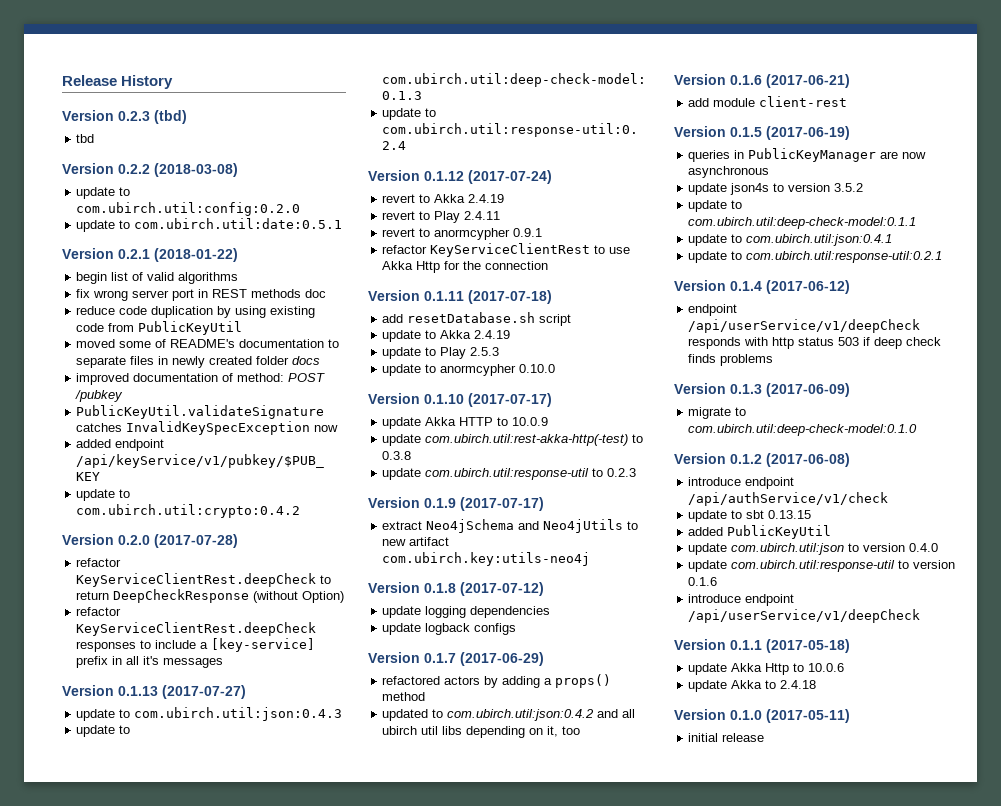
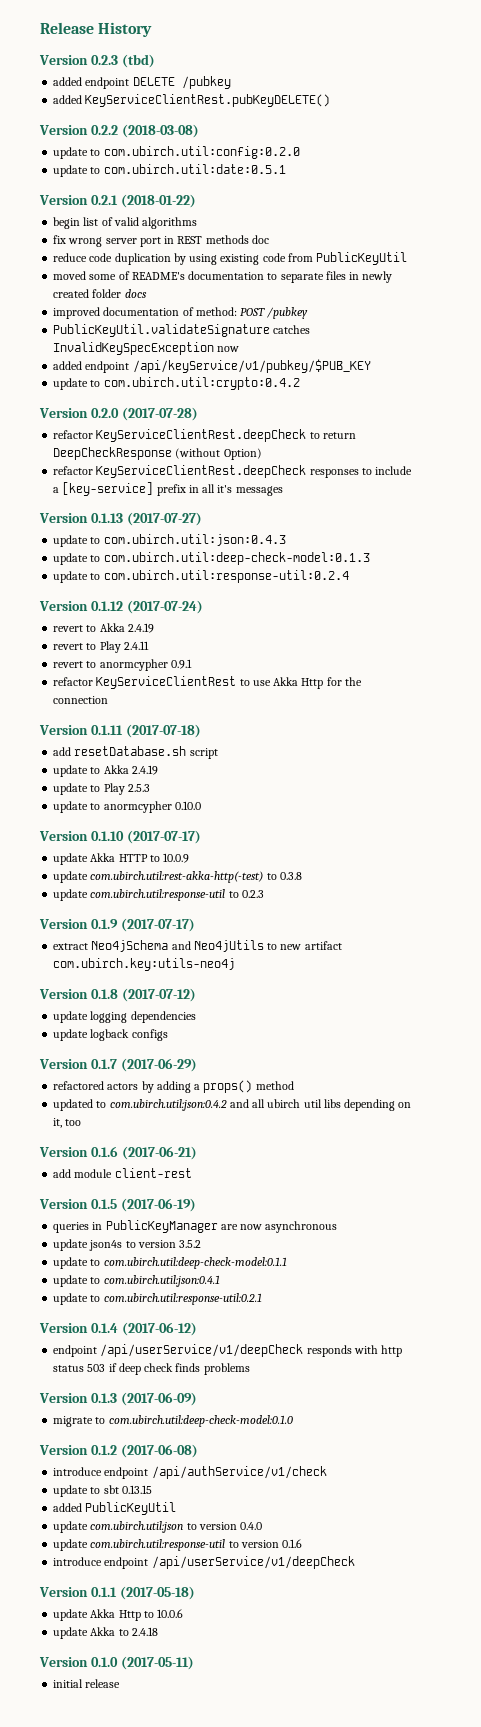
- tbd
+ added endpoint DELETE /pubkey
+ added KeyServiceClientRest.pubKeyDELETE()

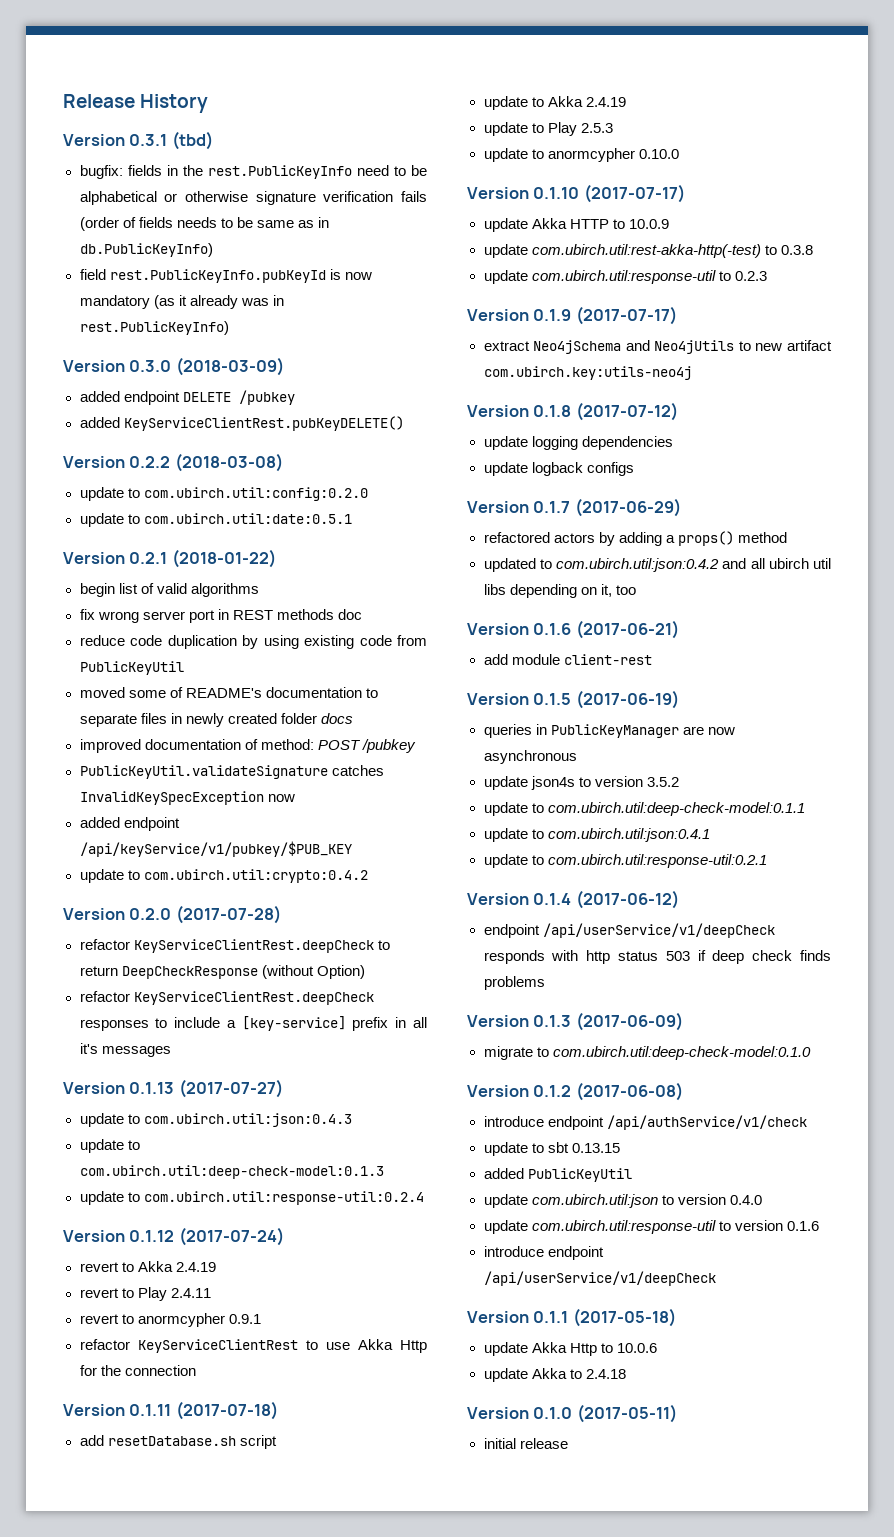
- Version 0.2.3 (tbd)
+ Version 0.3.1 (tbd)
+ bugfix: fields in the rest.PublicKeyInfo need to be alphabetical or otherwise signature verification fails (order of fields needs to be same as in db.PublicKeyInfo)
+ field rest.PublicKeyInfo.pubKeyId is now mandatory (as it already was in rest.PublicKeyInfo)
+ Version 0.3.0 (2018-03-09)

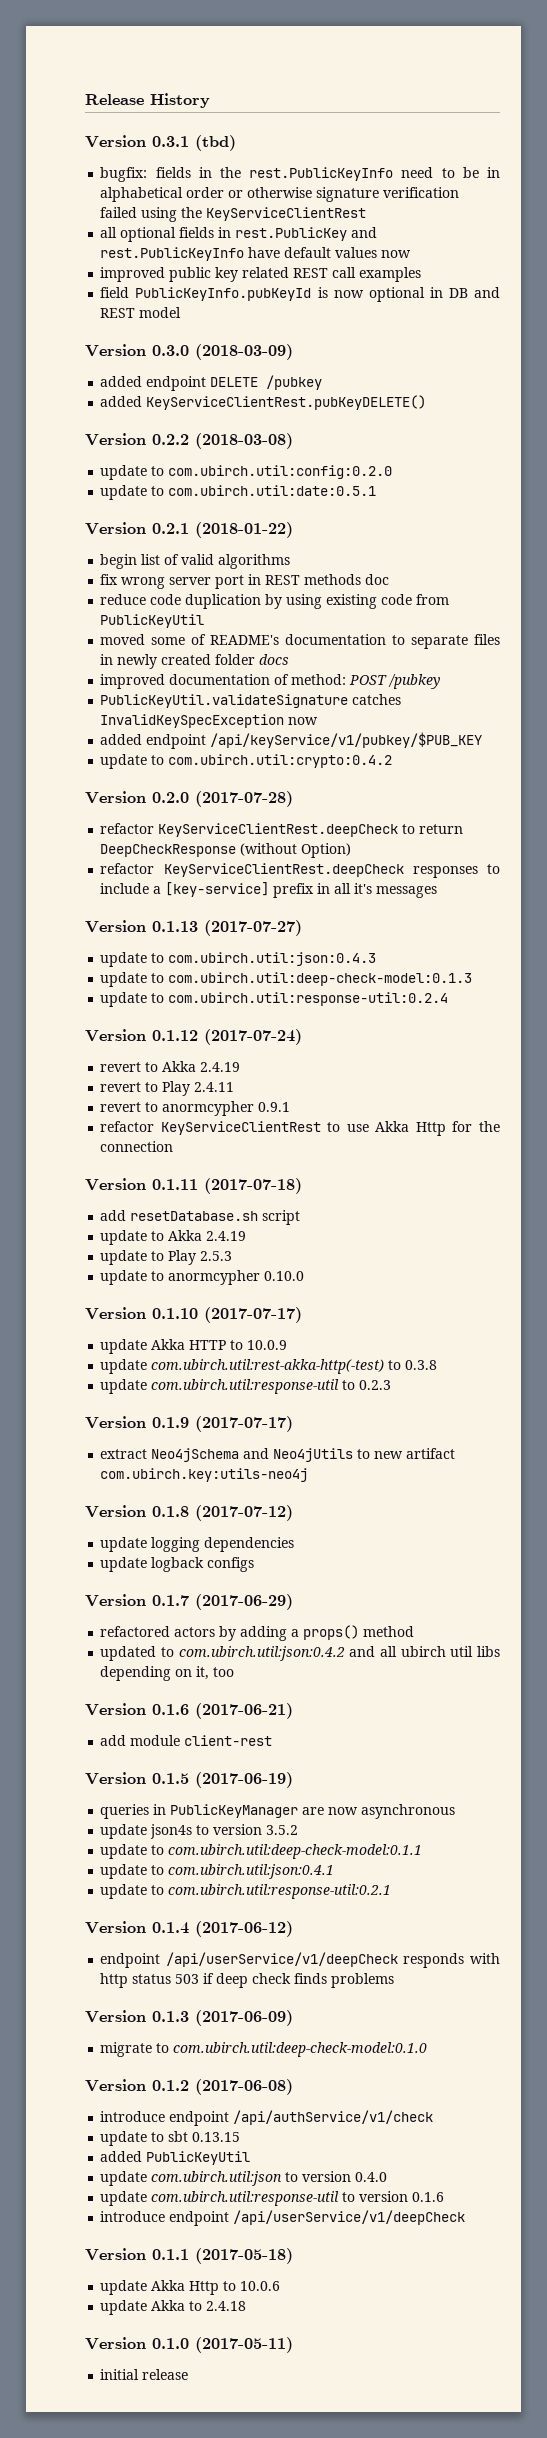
- bugfix: fields in the rest.PublicKeyInfo need to be alphabetical or otherwise signature verification fails (order of fields needs to be same as in db.PublicKeyInfo)
+ bugfix: fields in the rest.PublicKeyInfo need to be in alphabetical order or otherwise signature verification failed using the KeyServiceClientRest
+ all optional fields in rest.PublicKey and rest.PublicKeyInfo have default values now
+ improved public key related REST call examples
- field rest.PublicKeyInfo.pubKeyId is now mandatory (as it already was in rest.PublicKeyInfo)
+ field PublicKeyInfo.pubKeyId is now optional in DB and REST model

